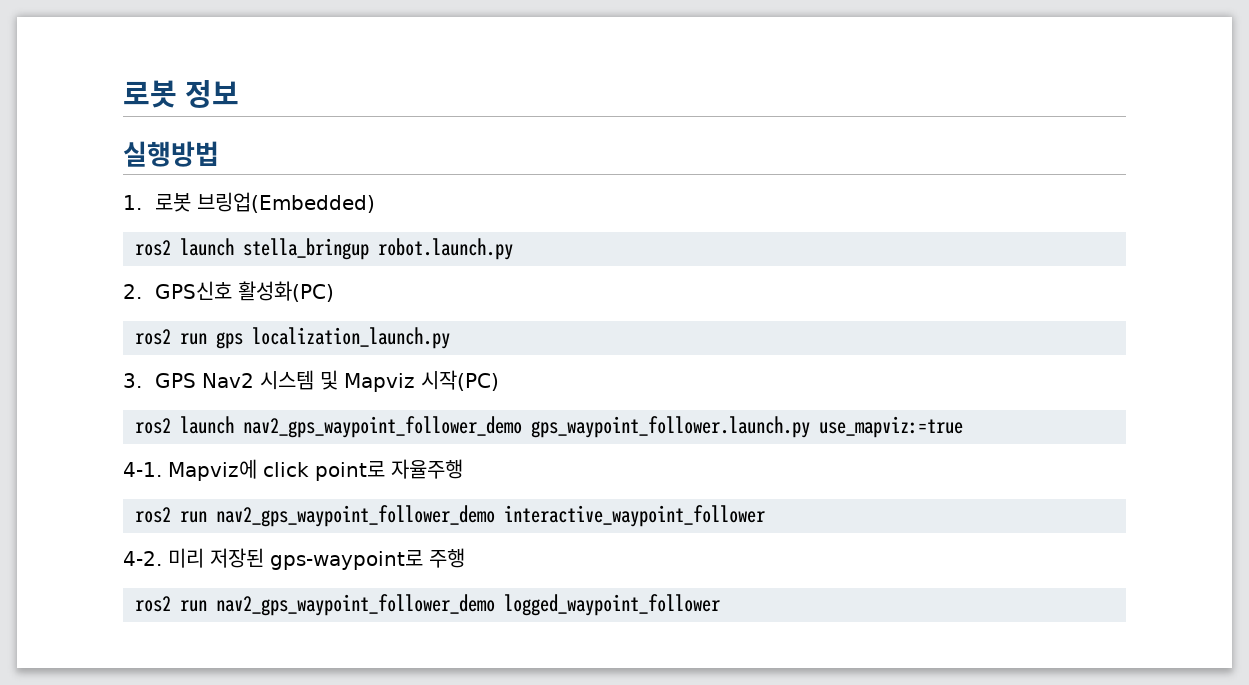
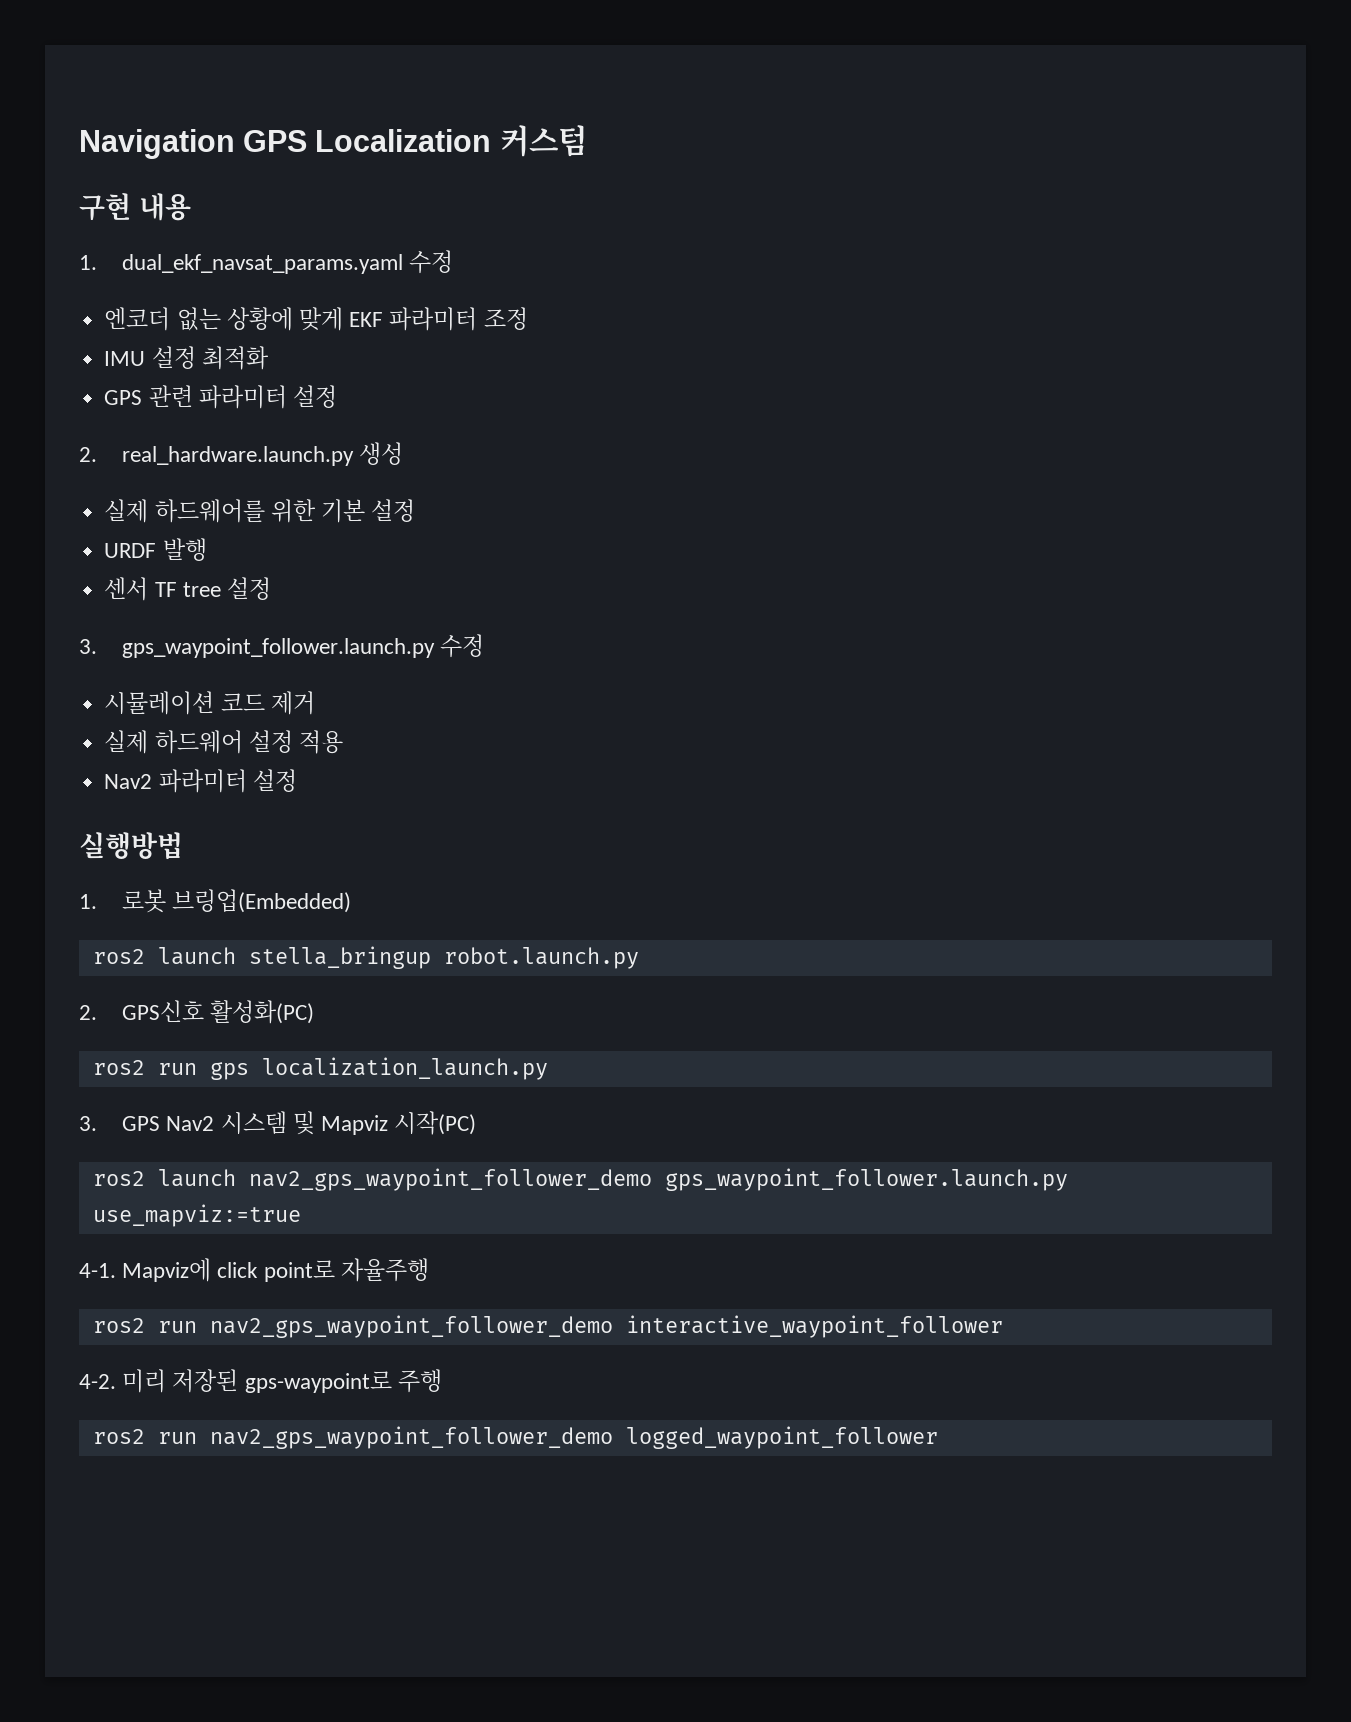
- 로봇 정보
+ Navigation GPS Localization 커스텀
+ 구현 내용
+ 1. dual_ekf_navsat_params.yaml 수정
+ 엔코더 없는 상황에 맞게 EKF 파라미터 조정
+ IMU 설정 최적화
+ GPS 관련 파라미터 설정
+ 2. real_hardware.launch.py 생성
+ 실제 하드웨어를 위한 기본 설정
+ URDF 발행
+ 센서 TF tree 설정
+ 3. gps_waypoint_follower.launch.py 수정
+ 시뮬레이션 코드 제거
+ 실제 하드웨어 설정 적용
+ Nav2 파라미터 설정

